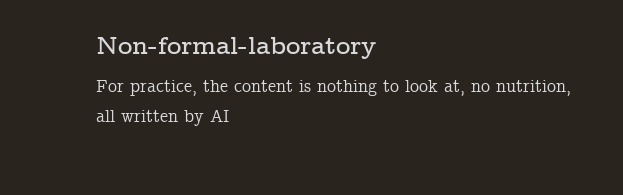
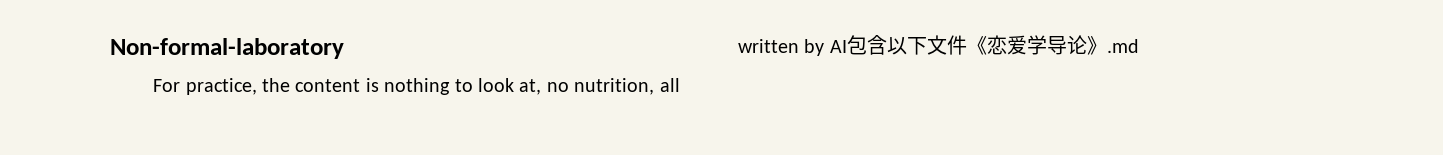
- For practice, the content is nothing to look at, no nutrition, all written by AI
+ For practice, the content is nothing to look at, no nutrition, all written by AI包含以下文件《恋爱学导论》.md

